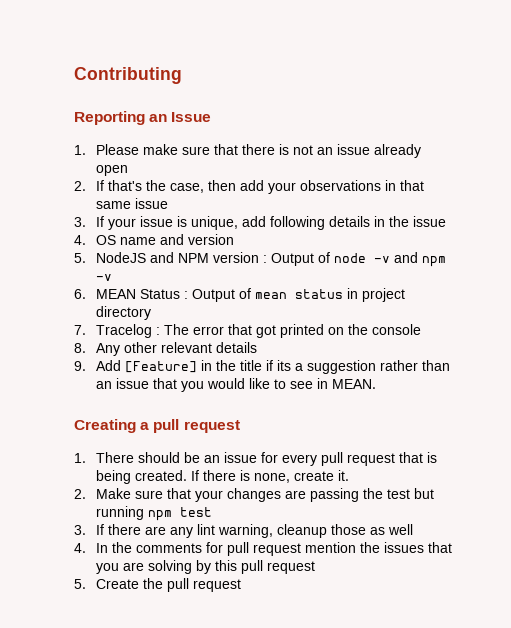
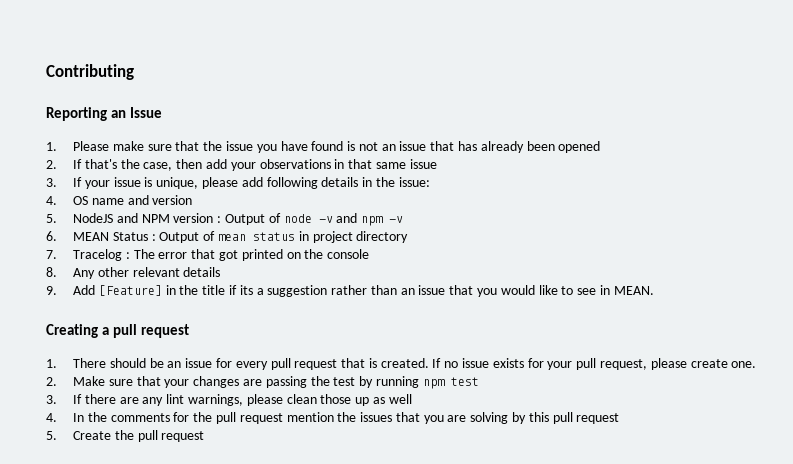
- 1. Please make sure that there is not an issue already open
+ 1. Please make sure that the issue you have found is not an issue that has already been opened
- 3. If your issue is unique, add following details in the issue
+ 3. If your issue is unique, please add following details in the issue:
- 1. There should be an issue for every pull request that is being created.
+ 1. There should be an issue for every pull request that is created.
- If there is none, create it.
+ If no issue exists for your pull request, please create one.
- 2. Make sure that your changes are passing the test but running npm test
+ 2. Make sure that your changes are passing the test by running npm test
- 3. If there are any lint warning, cleanup those as well
+ 3. If there are any lint warnings, please clean those up as well
- 4. In the comments for pull request mention the issues that you are solving by this pull request
+ 4. In the comments for the pull request mention the issues that you are solving by this pull request

